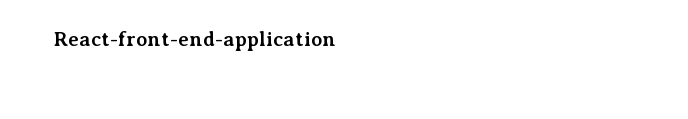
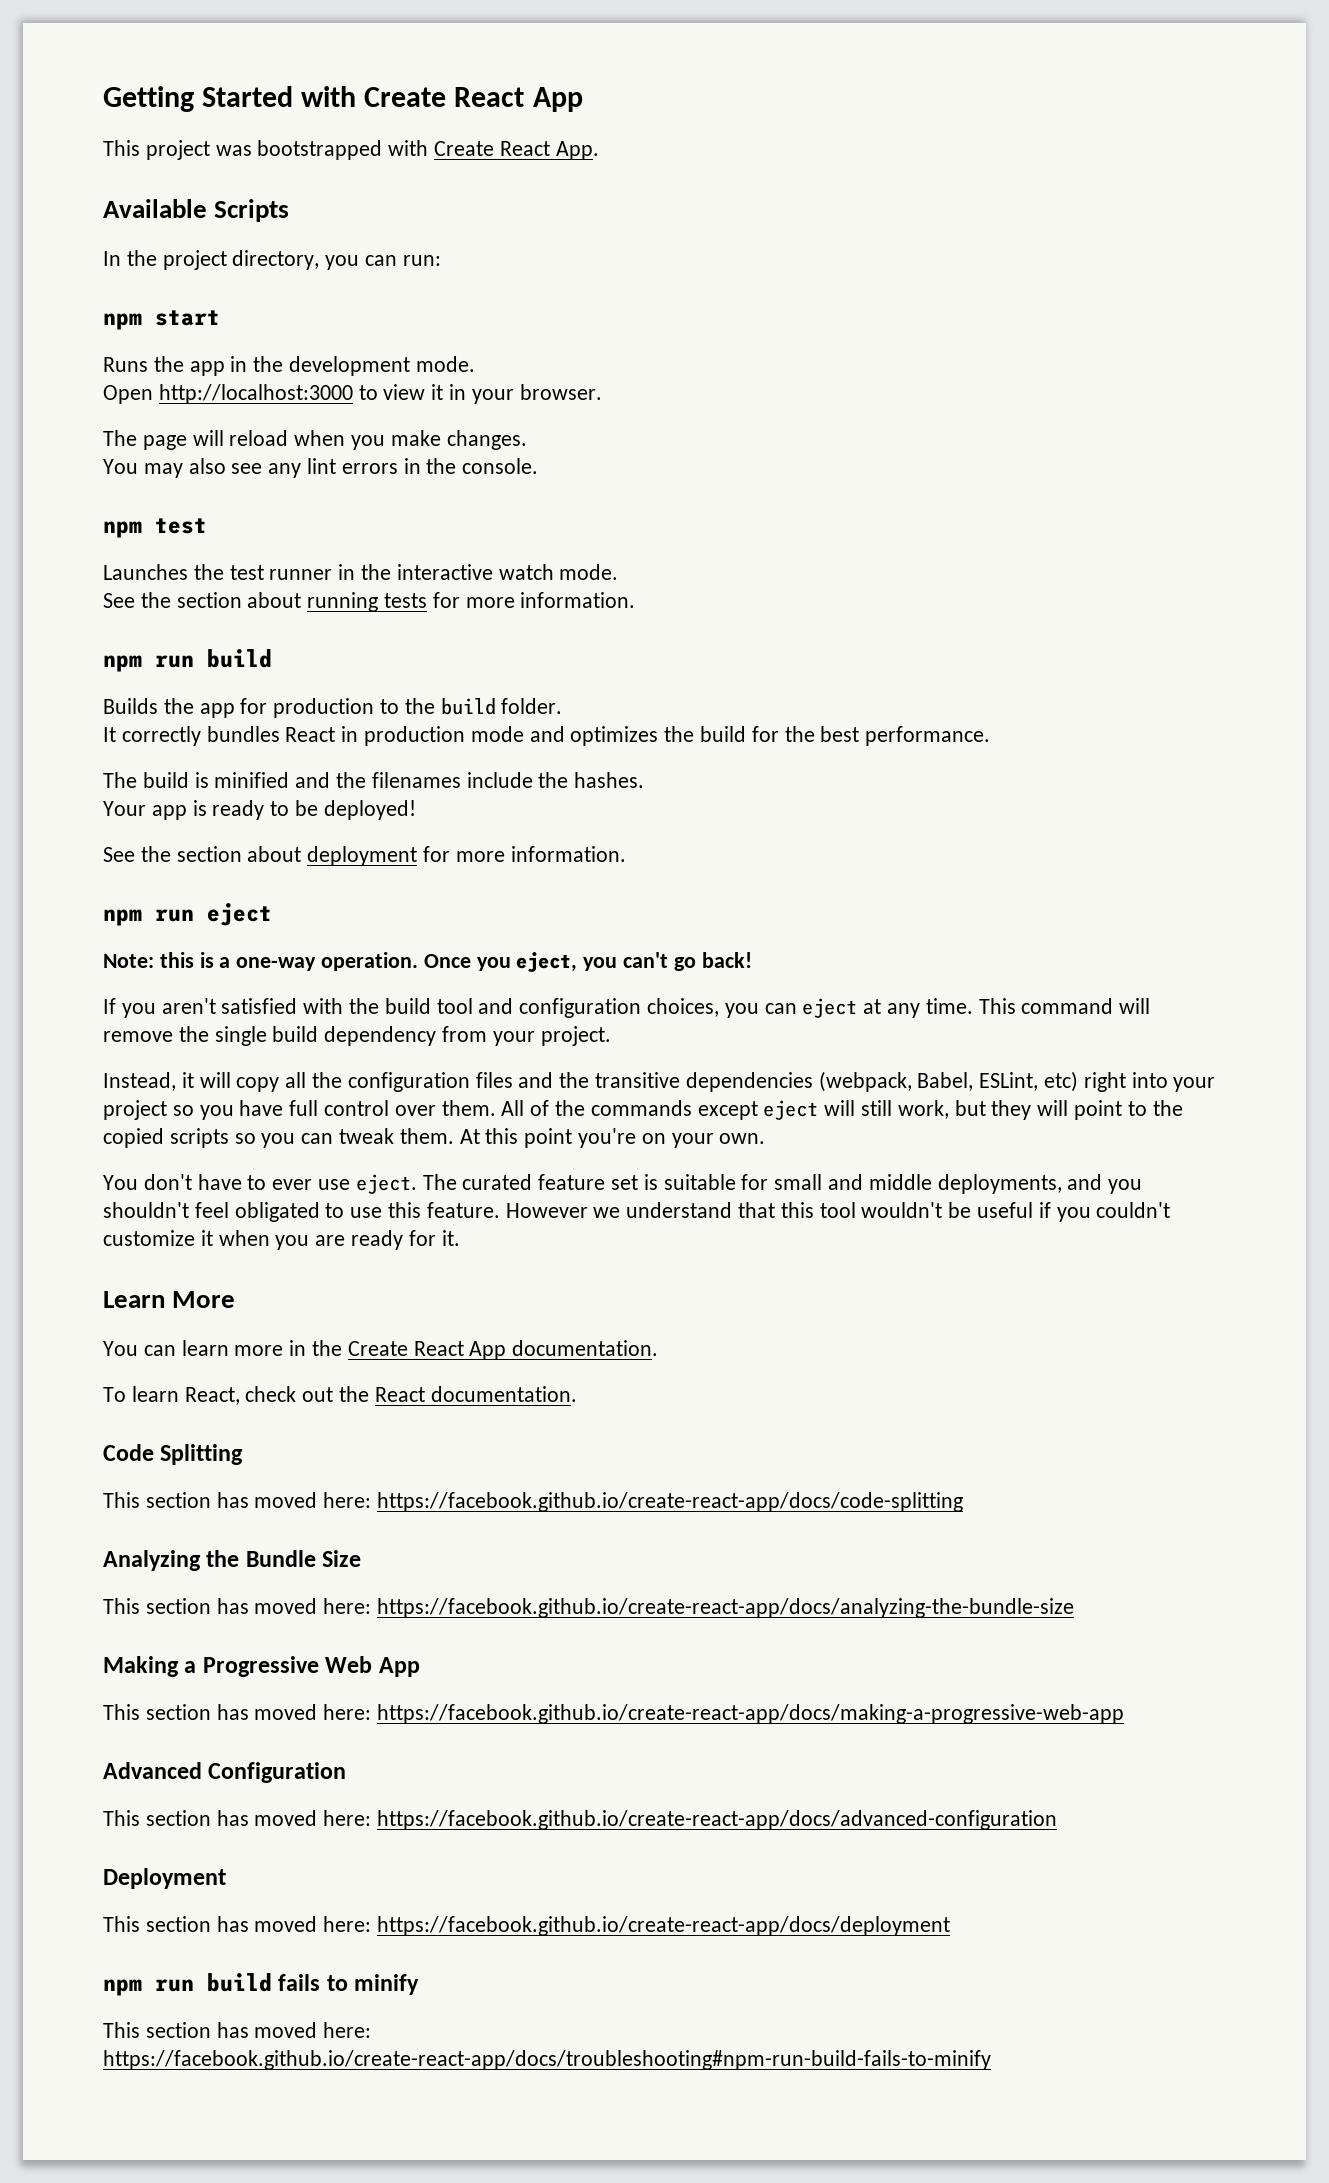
- React-front-end-application
+ Getting Started with Create React App
+ This project was bootstrapped with Create React App.
+ Available Scripts
+ In the project directory, you can run:
+ npm start
+ Runs the app in the development mode.
+ Open http://localhost:3000 to view it in your browser.
+ The page will reload when you make changes.
+ You may also see any lint errors in the console.
+ npm test
+ Launches the test runner in the interactive watch mode.
+ See the section about running tests for more information.
+ npm run build
+ Builds the app for production to the build folder.
+ It correctly bundles React in production mode and optimizes the build for the best performance.
+ The build is minified and the filenames include the hashes.
+ Your app is ready to be deployed!
+ See the section about deployment for more information.
+ npm run eject
+ Note: this is a one-way operation. Once you eject, you can't go back!
+ If you aren't satisfied with the build tool and configuration choices, you can eject at any time. This command will remove the single build dependency from your project.
+ Instead, it will copy all the configuration files and the transitive dependencies (webpack, Babel, ESLint, etc) right into your project so you have full control over them. All of the commands except eject will still work, but they will point to the copied scripts so you can tweak them. At this point you're on your own.
+ You don't have to ever use eject. The curated feature set is suitable for small and middle deployments, and you shouldn't feel obligated to use this feature. However we understand that this tool wouldn't be useful if you couldn't customize it when you are ready for it.
+ Learn More
+ You can learn more in the Create React App documentation.
+ To learn React, check out the React documentation.
+ Code Splitting
+ This section has moved here: https://facebook.github.io/create-react-app/docs/code-splitting
+ Analyzing the Bundle Size
+ This section has moved here: https://facebook.github.io/create-react-app/docs/analyzing-the-bundle-size
+ Making a Progressive Web App
+ This section has moved here: https://facebook.github.io/create-react-app/docs/making-a-progressive-web-app
+ Advanced Configuration
+ This section has moved here: https://facebook.github.io/create-react-app/docs/advanced-configuration
+ Deployment
+ This section has moved here: https://facebook.github.io/create-react-app/docs/deployment
+ npm run build fails to minify
+ This section has moved here: https://facebook.github.io/create-react-app/docs/troubleshooting#npm-run-build-fails-to-minify

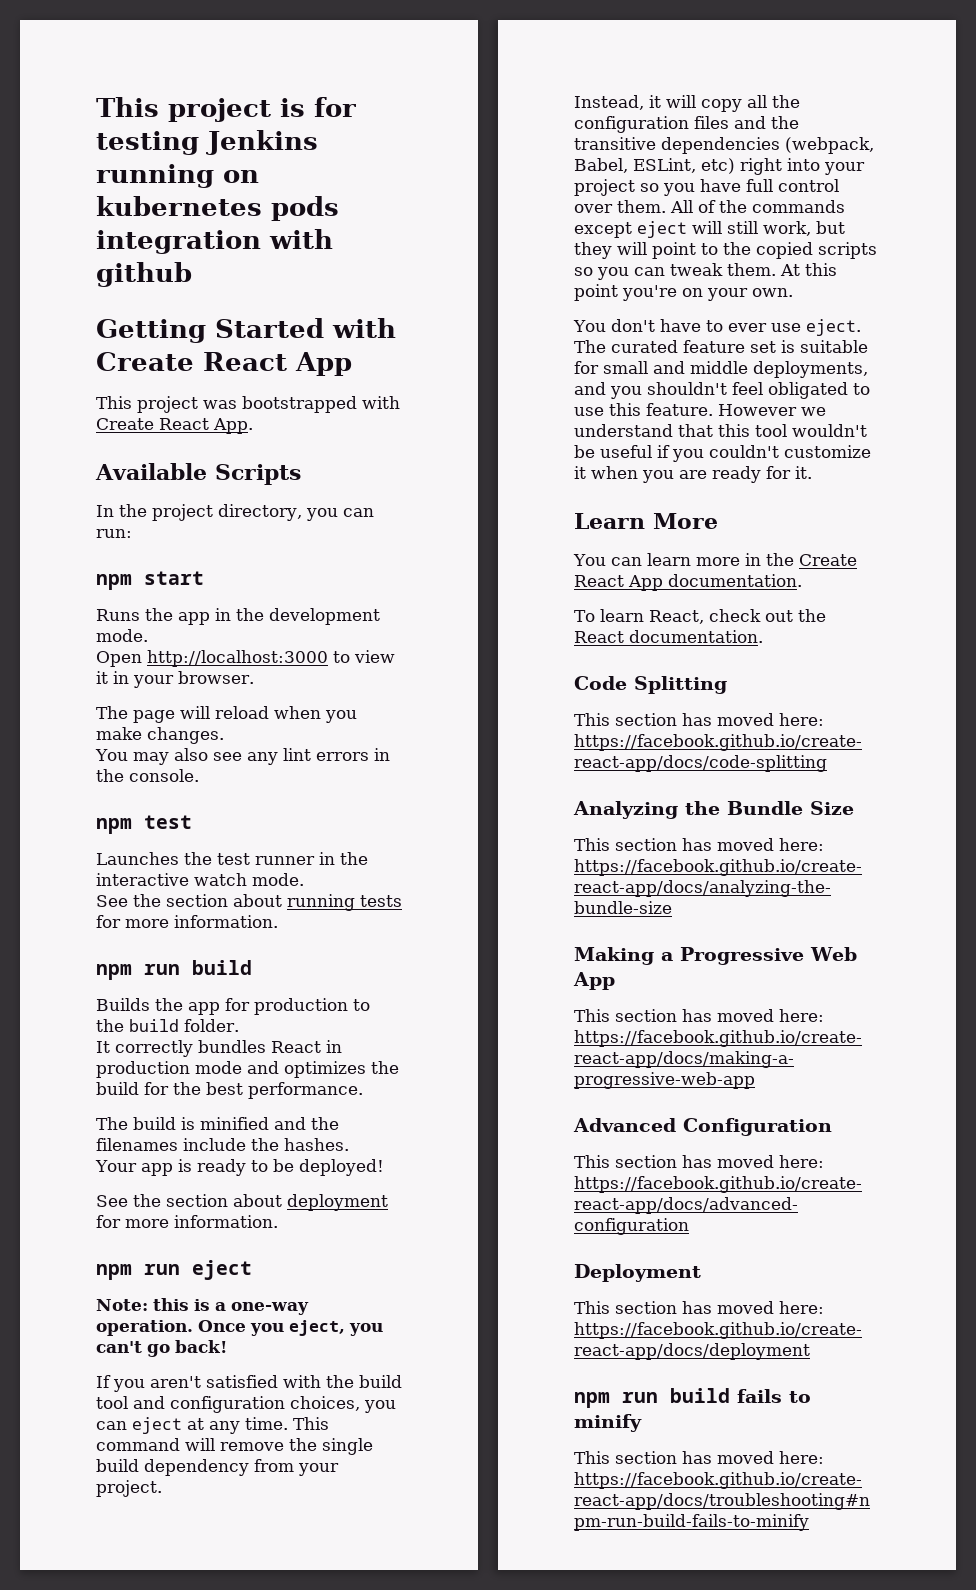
+ This project is for testing Jenkins running on kubernetes pods integration with github

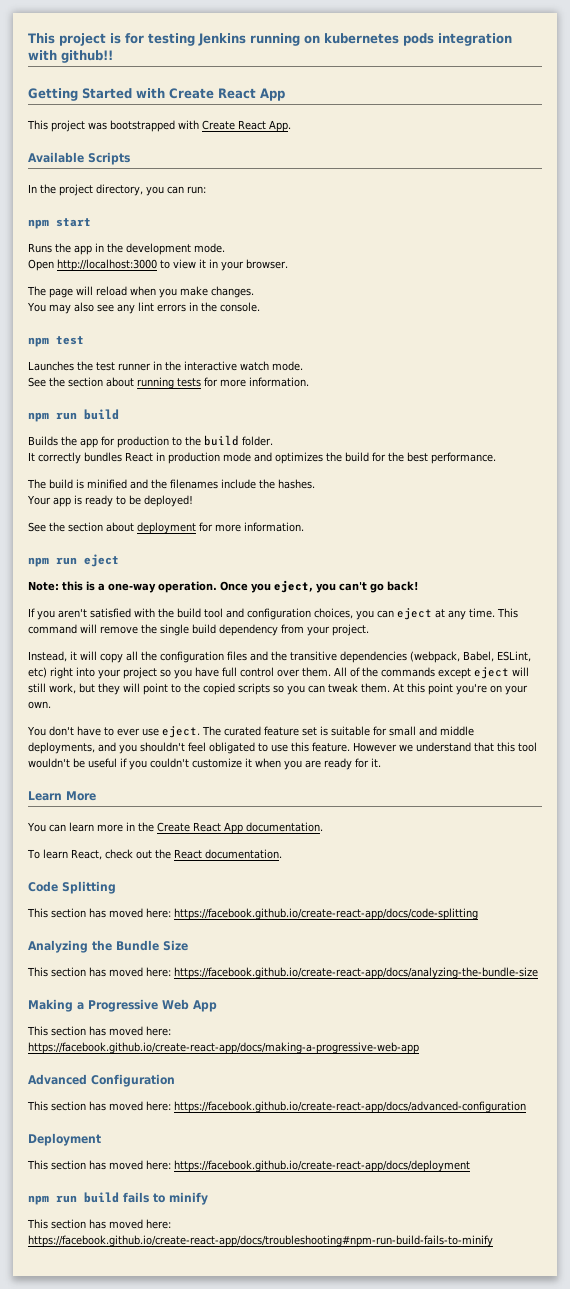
- This project is for testing Jenkins running on kubernetes pods integration with github
+ This project is for testing Jenkins running on kubernetes pods integration with github!!

